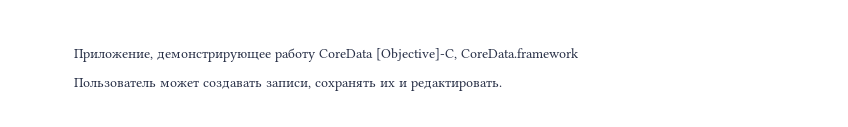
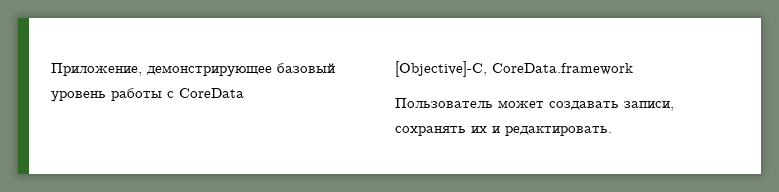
- Приложение, демонстрирующее работу CoreData [Objective]-C, CoreData.framework
+ Приложение, демонстрирующее базовый уровень работы с CoreData
+ [Objective]-C, CoreData.framework

